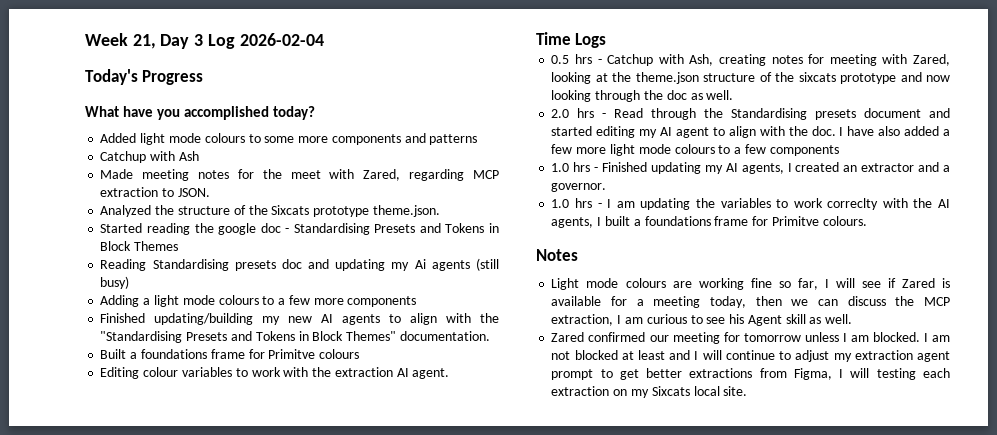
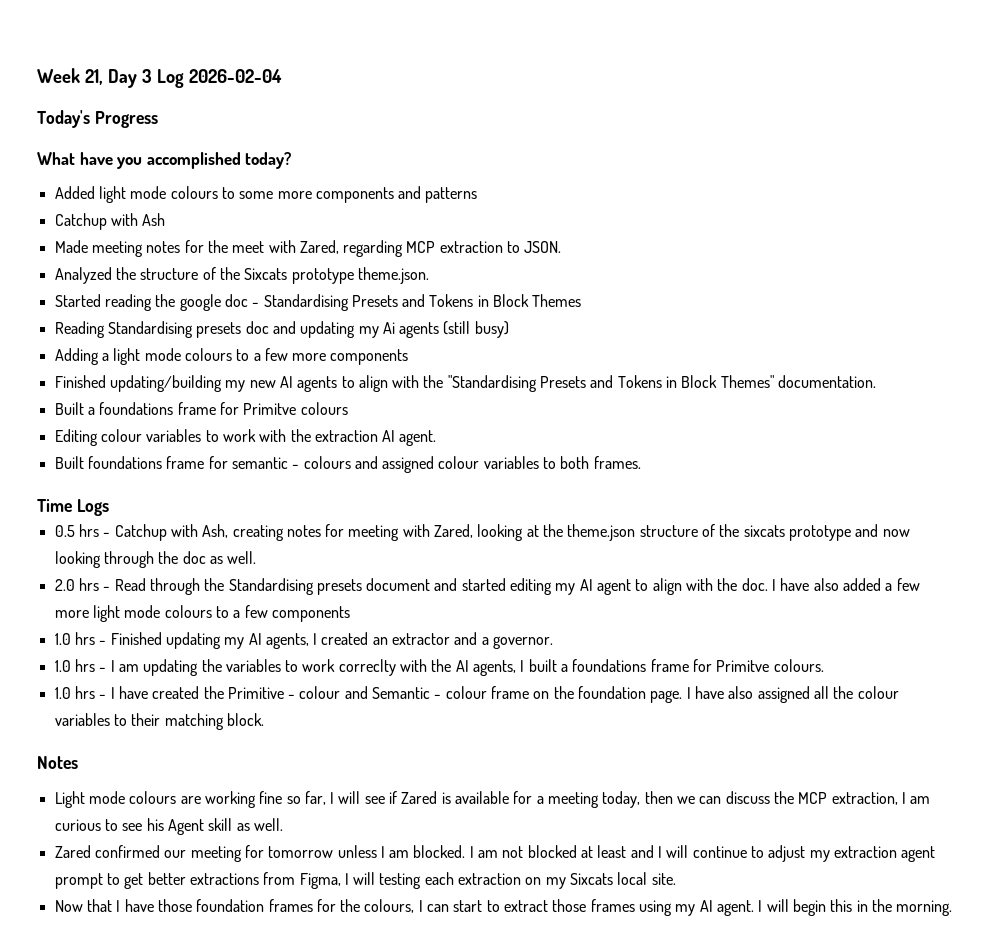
+ Built foundations frame for semantic - colours and assigned colour variables to both frames.
+ 1.0 hrs - I have created the Primitive - colour and Semantic - colour frame on the foundation page. I have also assigned all the colour variables to their matching block.
+ Now that I have those foundation frames for the colours, I can start to extract those frames using my AI agent. I will begin this in the morning.

